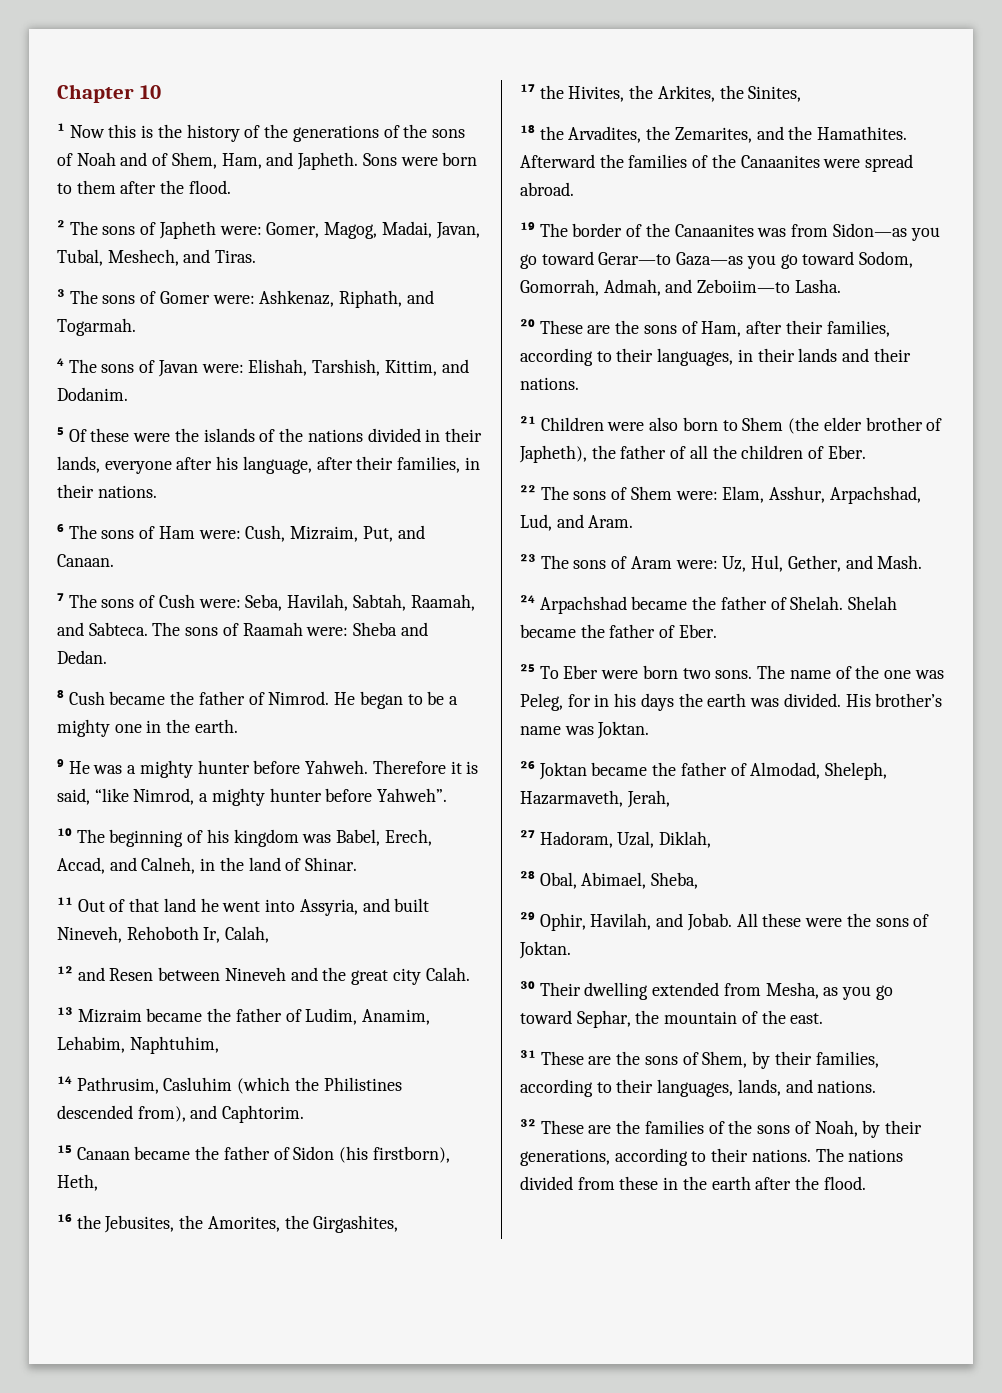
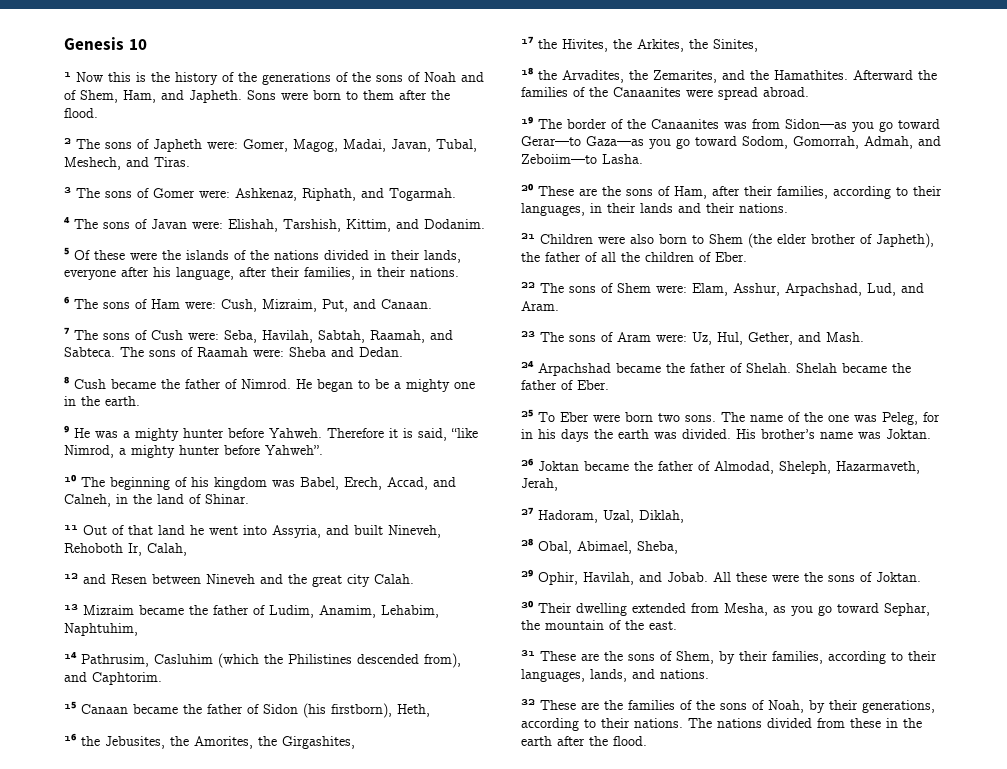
- Chapter 10
+ Genesis 10

